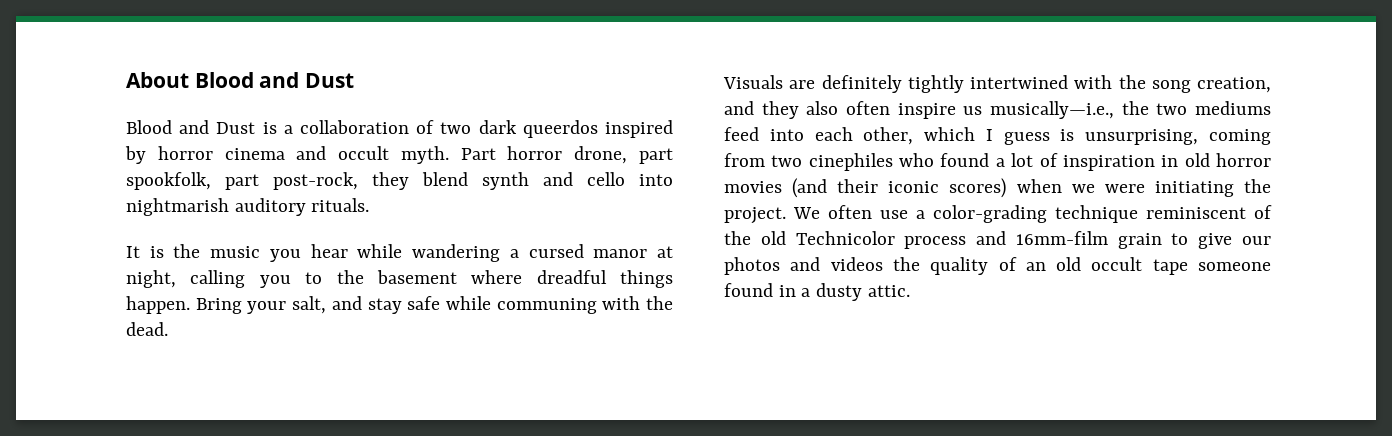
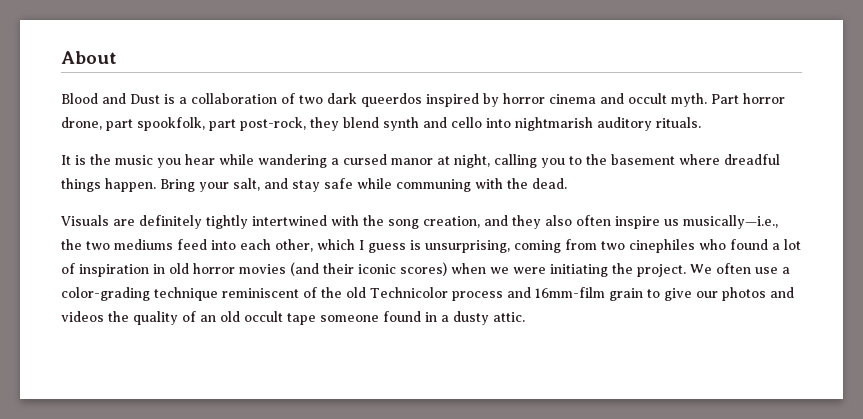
- About Blood and Dust
+ About

